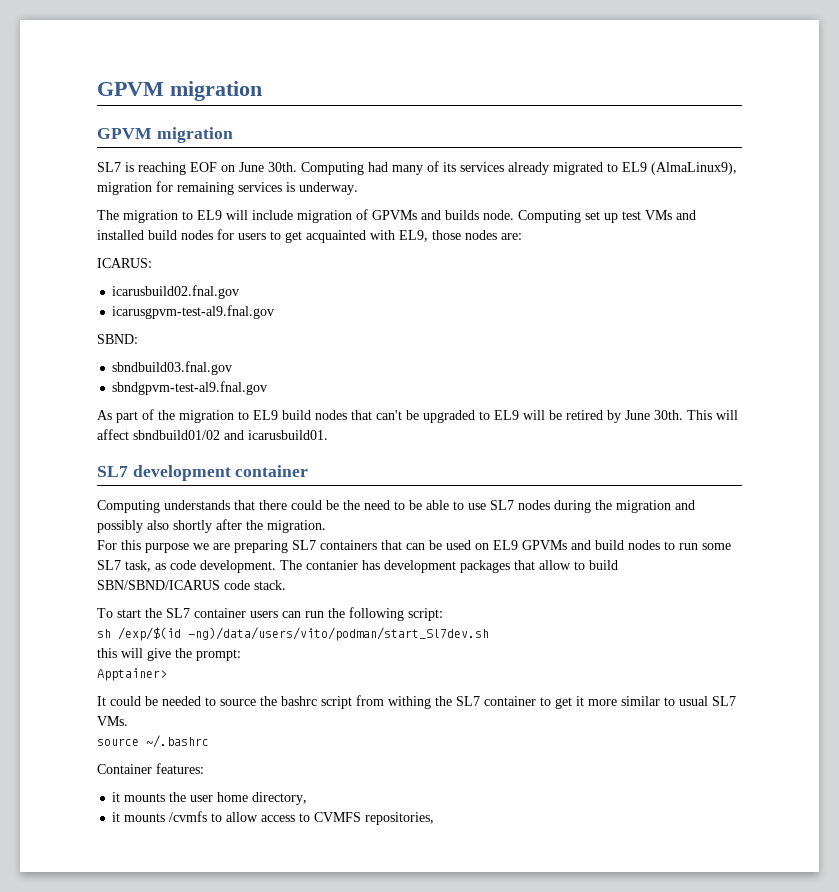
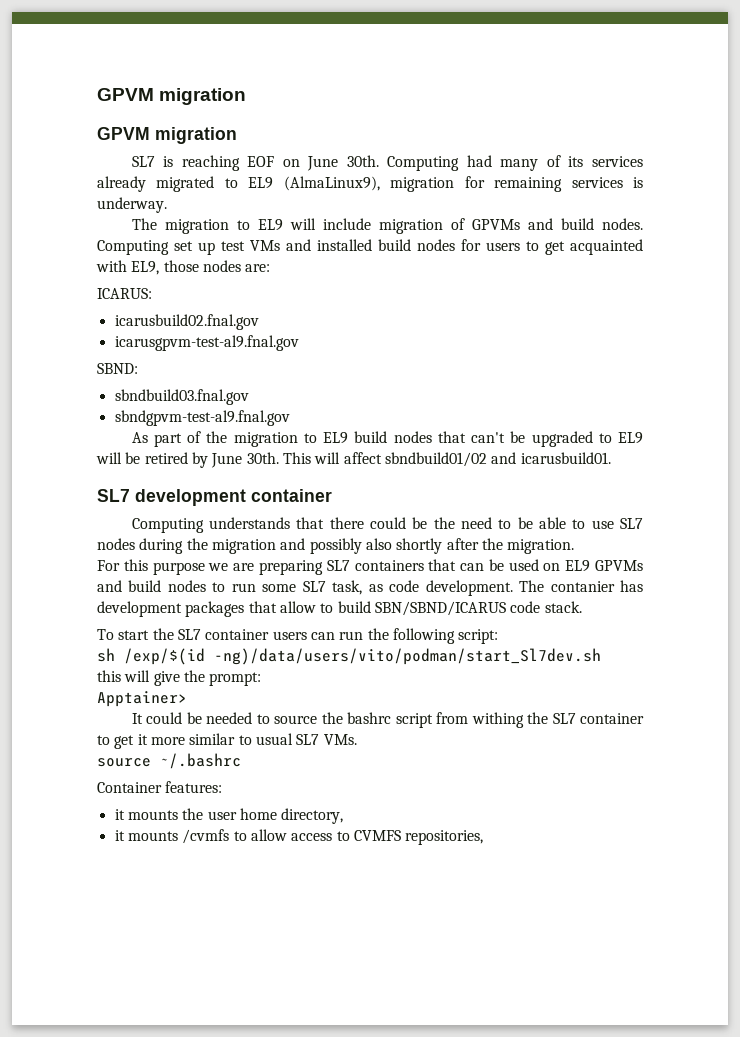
- The migration to EL9 will include migration of GPVMs and builds node.
+ The migration to EL9 will include migration of GPVMs and build nodes.

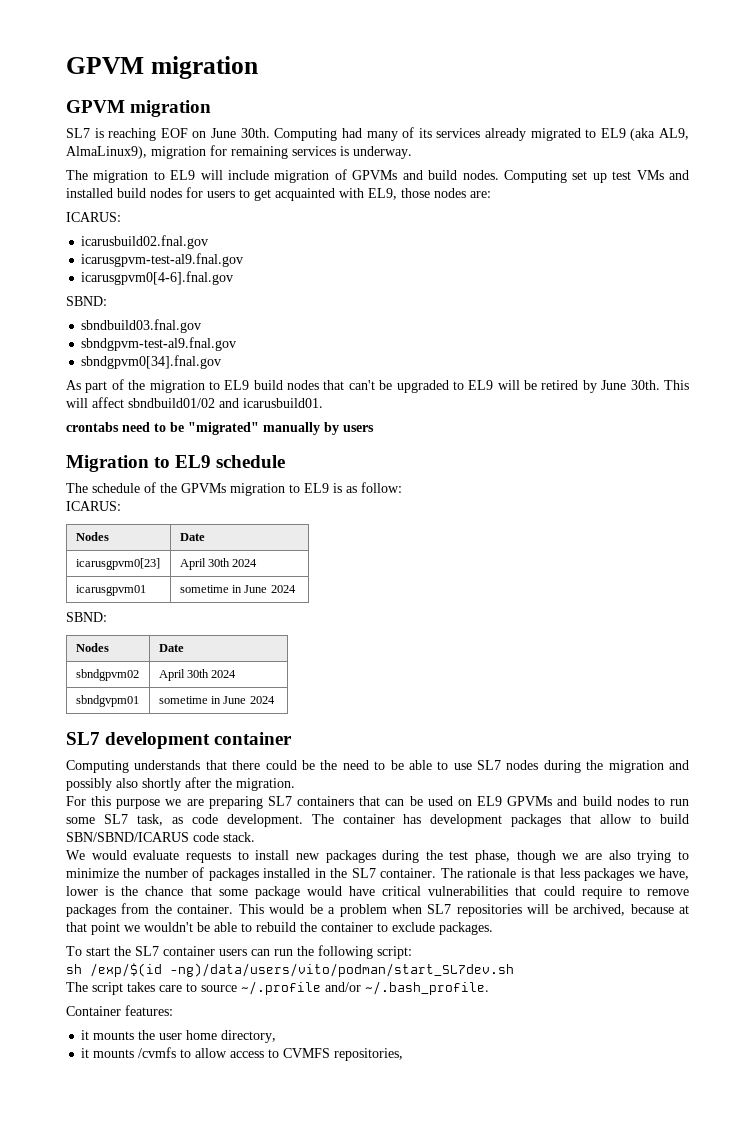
- Computing had many of its services already migrated to EL9 (AlmaLinux9), migration for remaining services is underway.
+ Computing had many of its services already migrated to EL9 (aka AL9, AlmaLinux9), migration for remaining services is underway.
+ icarusgpvm0[4-6].fnal.gov
+ sbndgpvm0[34].fnal.gov
+ crontabs need to be "migrated" manually by users
+ Migration to EL9 schedule
+ The schedule of the GPVMs migration to EL9 is as follow:
+ ICARUS:
+ Nodes | Date
+ icarusgpvm0[23] | April 30th 2024
+ icarusgpvm01 | sometime in June 2024
+ SBND:
+ Nodes | Date
+ sbndgpvm02 | April 30th 2024
+ sbndgvpm01 | sometime in June 2024
- The contanier has development packages that allow to build SBN/SBND/ICARUS code stack.
+ The container has development packages that allow to build SBN/SBND/ICARUS code stack.
+ We would evaluate requests to install new packages during the test phase, though we are also trying to minimize the number of packages installed in the SL7 container. The rationale is that less packages we have, lower is the chance that some package would have critical vulnerabilities that could require to remove packages from the container. This would be a problem when SL7 repositories will be archived, because at that point we wouldn't be able to rebuild the container to exclude packages.
- sh /exp/$(id -ng)/data/users/vito/podman/start_Sl7dev.sh
- this will give the prompt:
- Apptainer>
- It could be needed to source the bashrc script from withing the SL7 container to get it more similar to usual SL7 VMs.
- source ~/.bashrc
+ sh /exp/$(id -ng)/data/users/vito/podman/start_SL7dev.sh
+ The script takes care to source ~/.profile and/or ~/.bash_profile.

